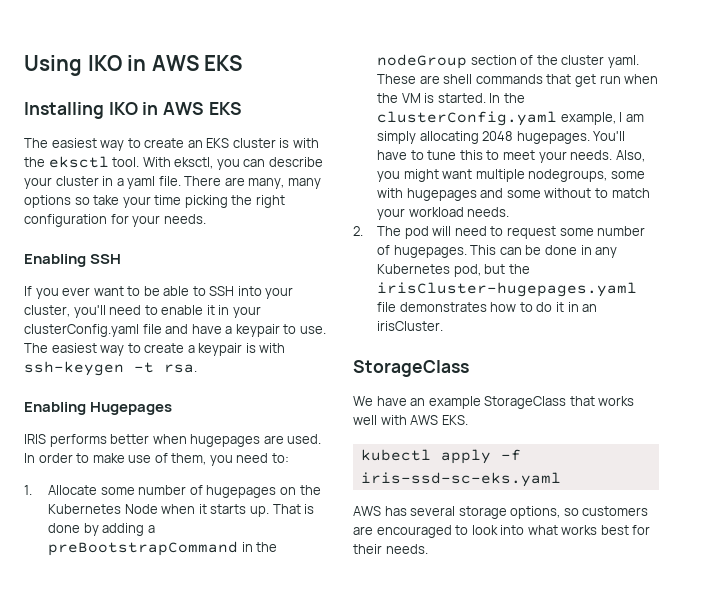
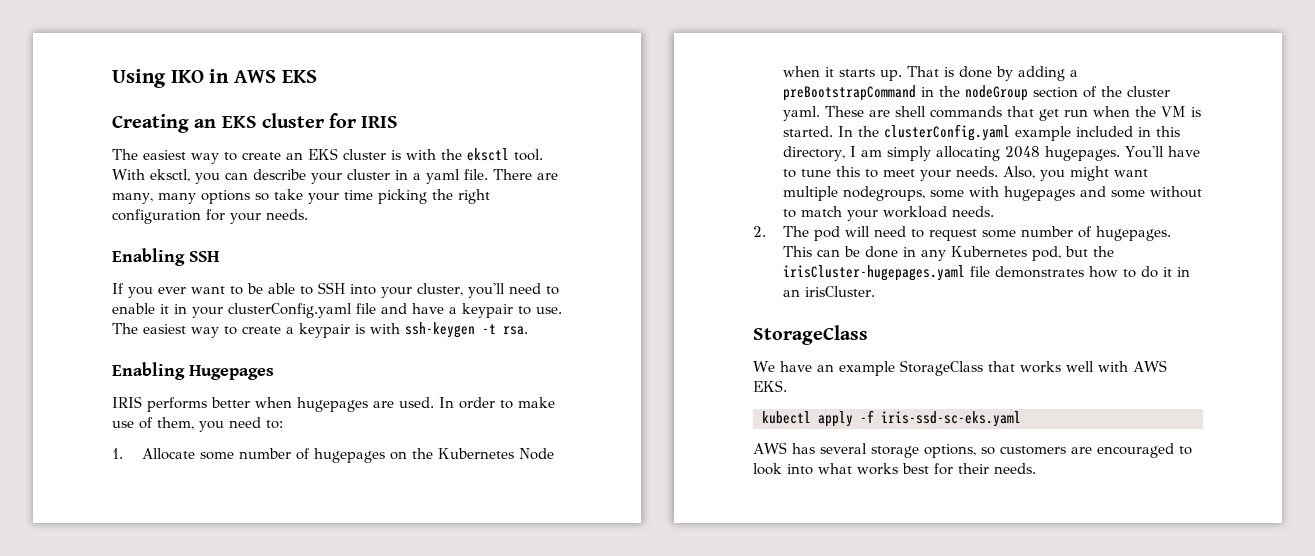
- Installing IKO in AWS EKS
+ Creating an EKS cluster for IRIS
- In the clusterConfig.yaml example, I am simply allocating 2048 hugepages.
+ In the clusterConfig.yaml example included in this directory, I am simply allocating 2048 hugepages.

